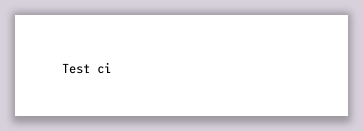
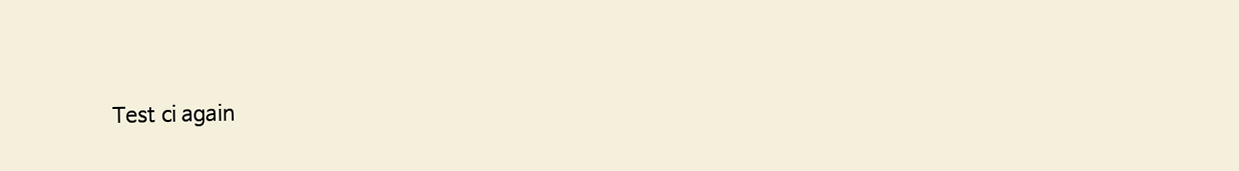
- Test ci
+ Test ci again

